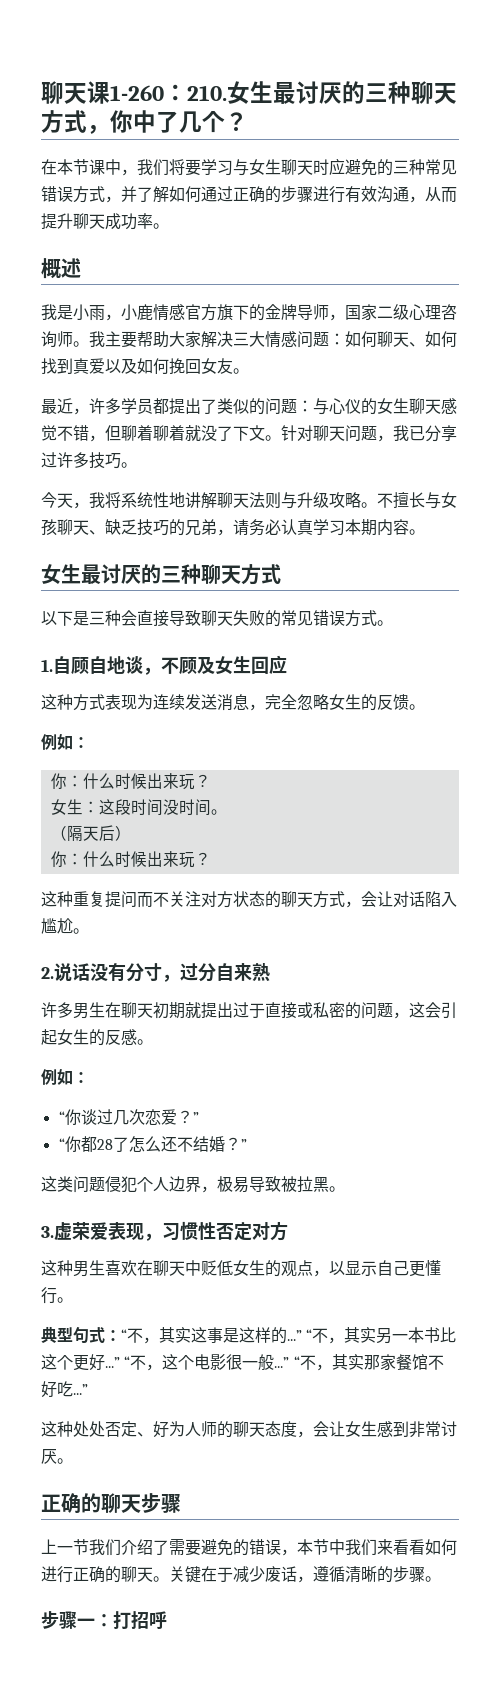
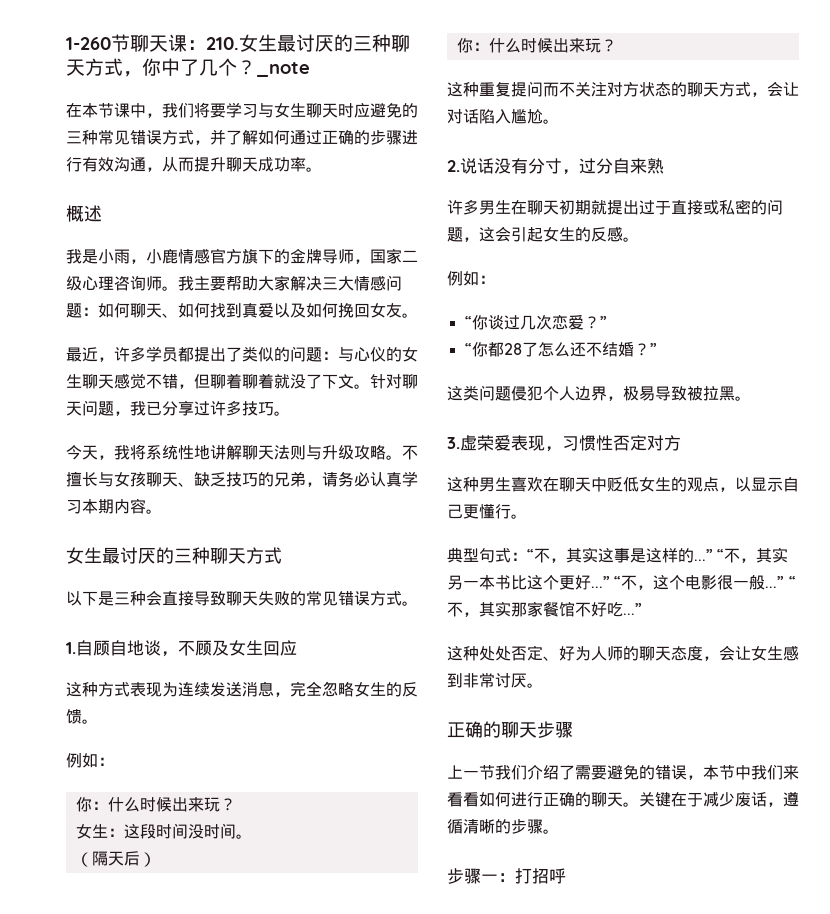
- 聊天课1-260：210.女生最讨厌的三种聊天方式，你中了几个？
+ 1-260节聊天课：210.女生最讨厌的三种聊天方式，你中了几个？_note

